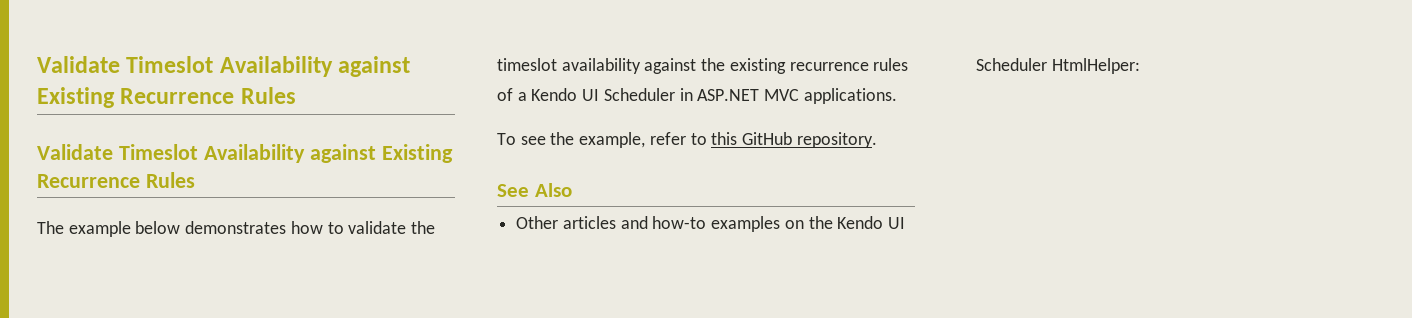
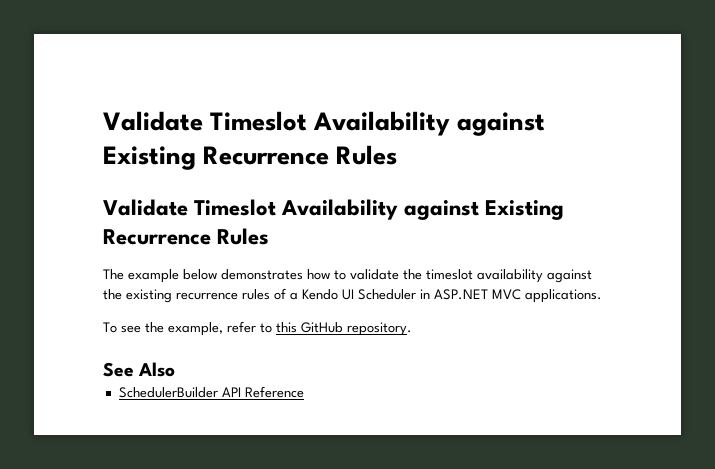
- Other articles and how-to examples on the Kendo UI Scheduler HtmlHelper:
+ SchedulerBuilder API Reference

